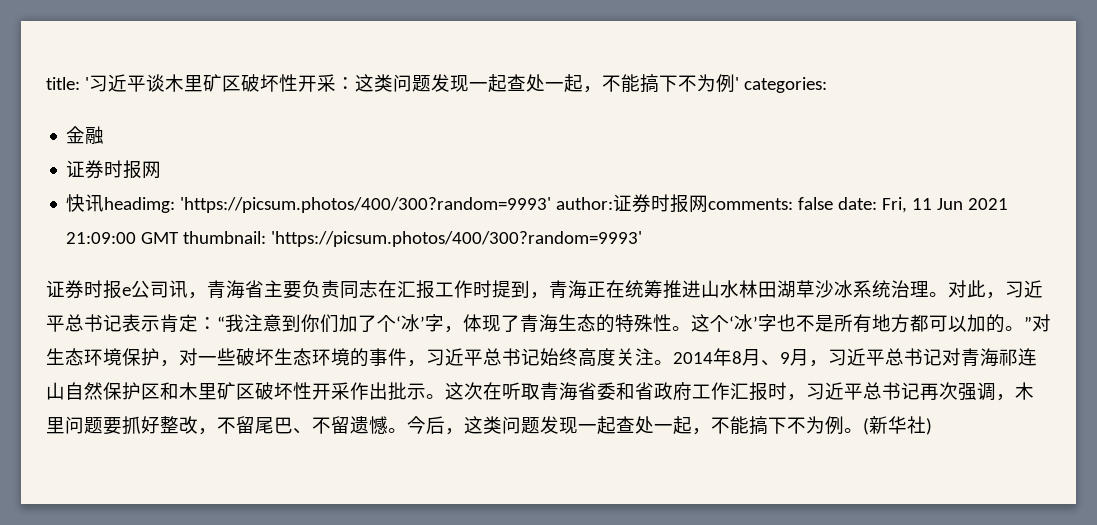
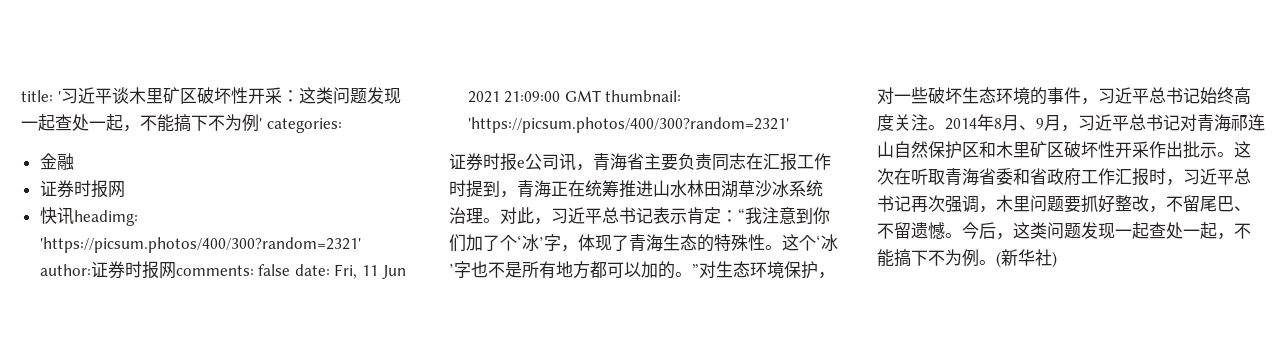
- 快讯headimg: 'https://picsum.photos/400/300?random=9993' author:证券时报网comments: false date: Fri, 11 Jun 2021 21:09:00 GMT thumbnail: 'https://picsum.photos/400/300?random=9993'
+ 快讯headimg: 'https://picsum.photos/400/300?random=2321' author:证券时报网comments: false date: Fri, 11 Jun 2021 21:09:00 GMT thumbnail: 'https://picsum.photos/400/300?random=2321'

